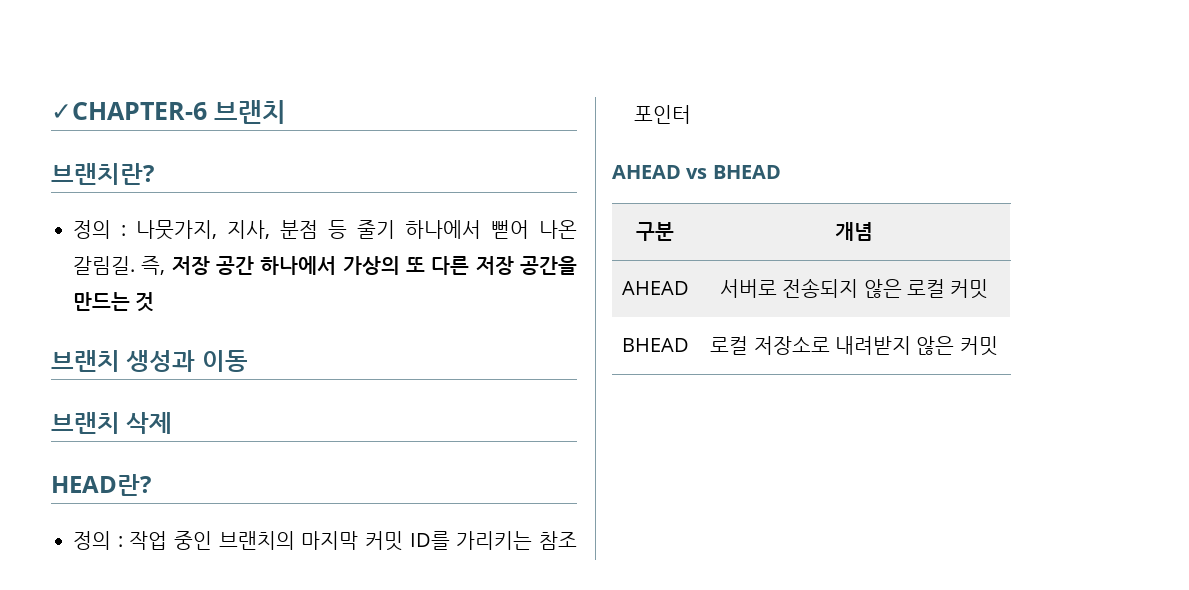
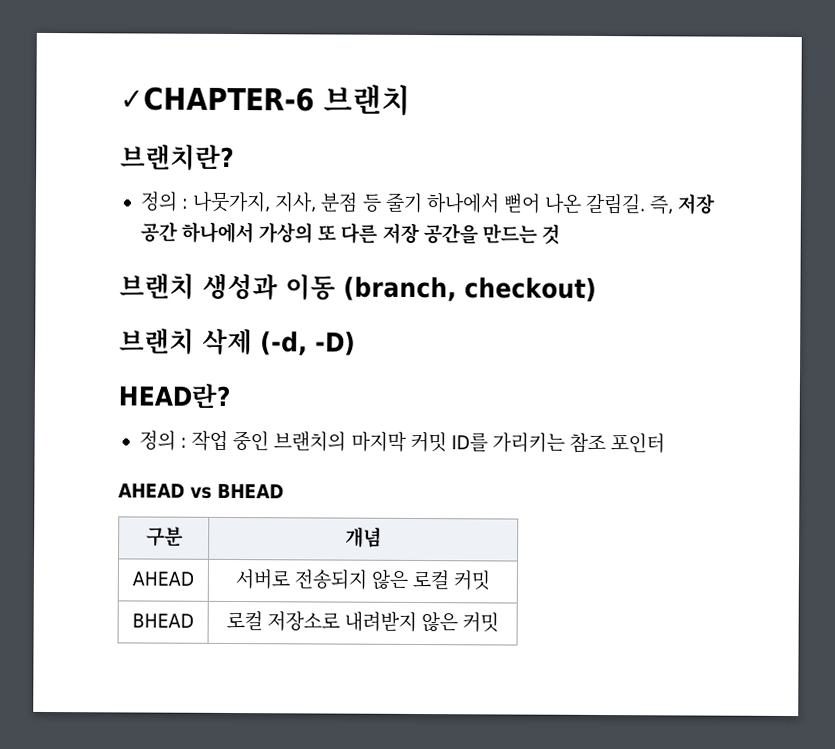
- 브랜치 생성과 이동
+ 브랜치 생성과 이동 (branch, checkout)
- 브랜치 삭제
+ 브랜치 삭제 (-d, -D)

